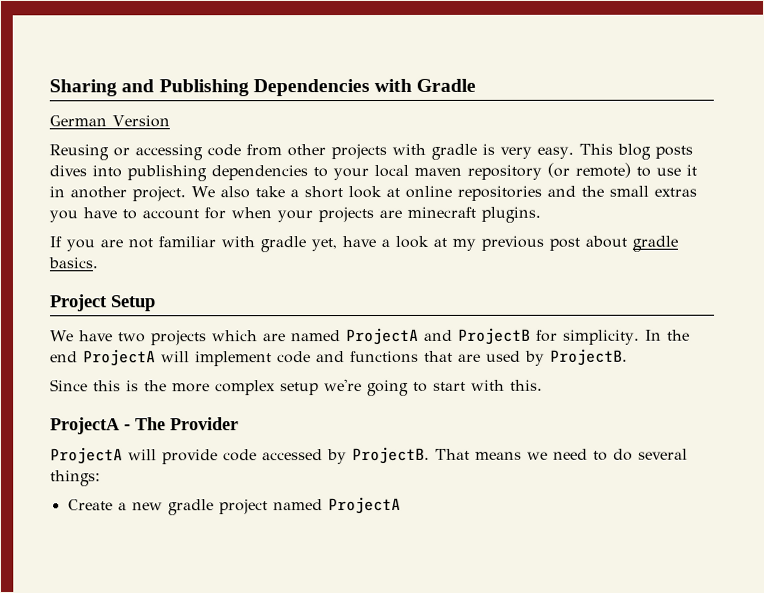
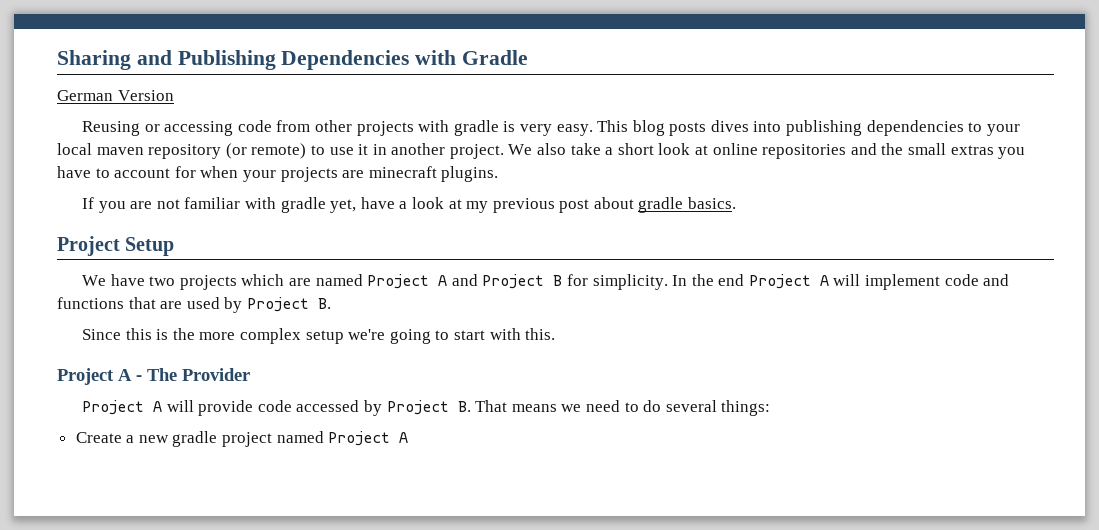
- We have two projects which are named ProjectA and ProjectB for simplicity.
+ We have two projects which are named Project A and Project B for simplicity.
- In the end ProjectA will implement code and functions that are used by ProjectB.
+ In the end Project A will implement code and functions that are used by Project B.
- ProjectA - The Provider
+ Project A - The Provider
- ProjectA will provide code accessed by ProjectB. That means we need to do several things:
+ Project A will provide code accessed by Project B. That means we need to do several things:
- Create a new gradle project named ProjectA
+ Create a new gradle project named Project A

